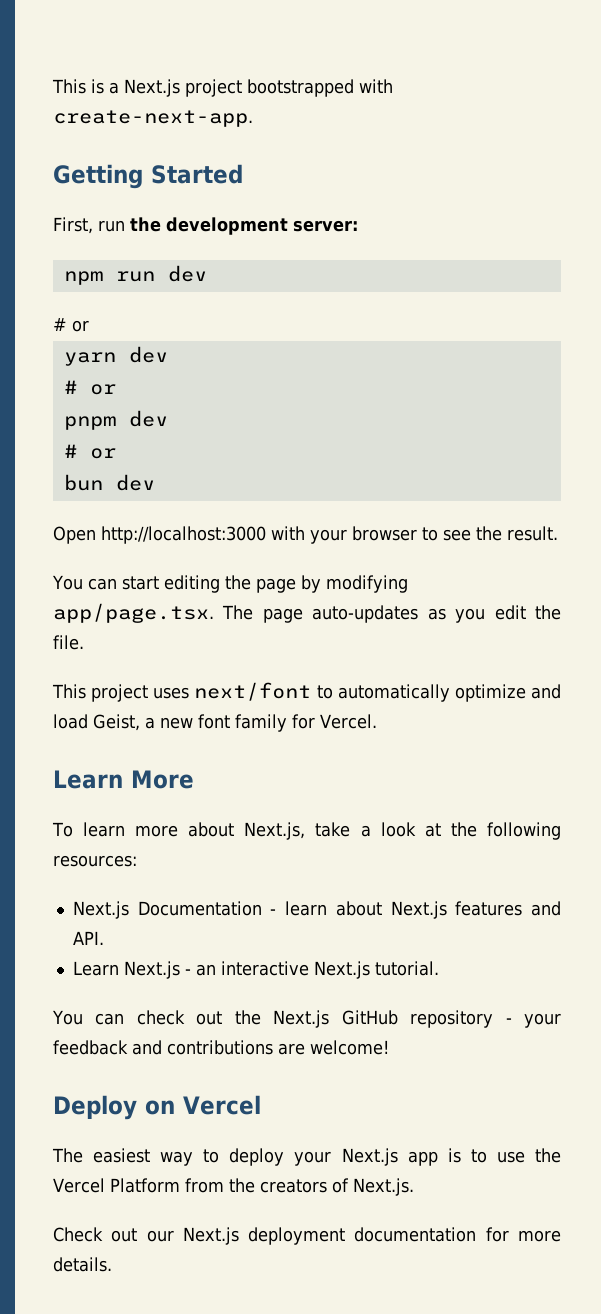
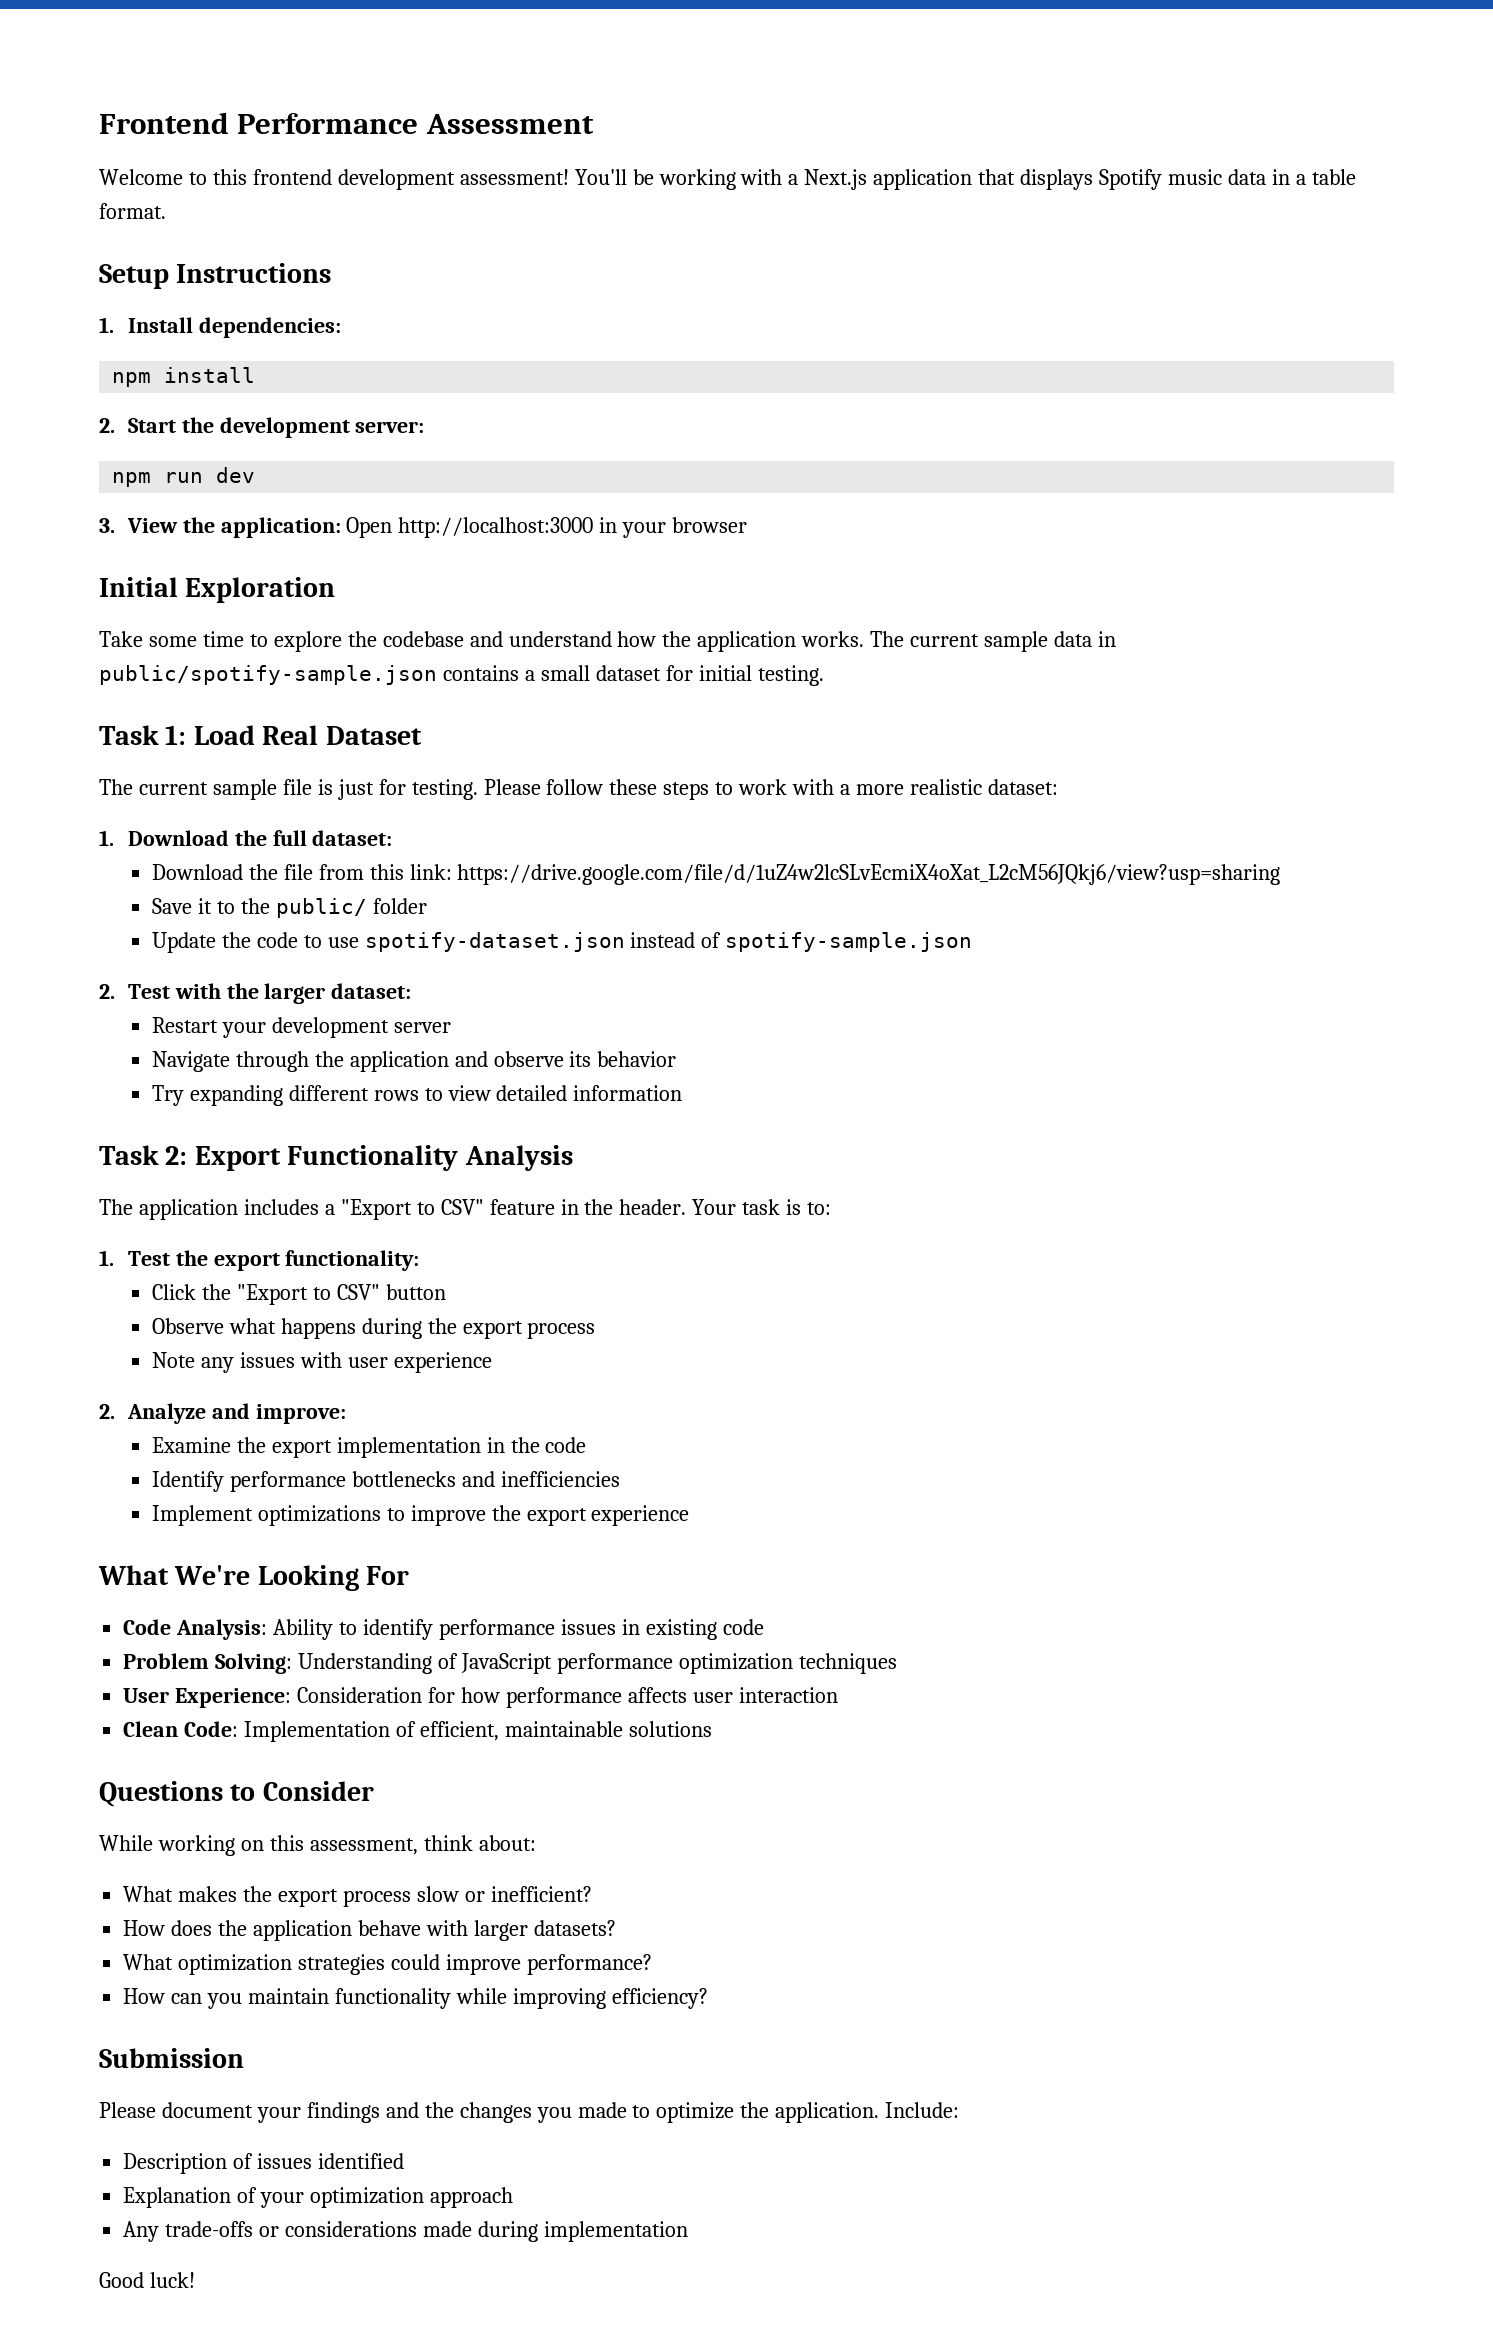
- This is a Next.js project bootstrapped with create-next-app.
- Getting Started
- First, run the development server:
+ Frontend Performance Assessment
+ Welcome to this frontend development assessment! You'll be working with a Next.js application that displays Spotify music data in a table format.
+ Setup Instructions
+ 1. Install dependencies:
+ npm install
+ 2. Start the development server:
  npm run dev
- # or
- yarn dev
- # or
- pnpm dev
- # or
- bun dev
- Open http://localhost:3000 with your browser to see the result.
- You can start editing the page by modifying app/page.tsx. The page auto-updates as you edit the file.
- This project uses next/font to automatically optimize and load Geist, a new font family for Vercel.
- Learn More
- To learn more about Next.js, take a look at the following resources:
- Next.js Documentation - learn about Next.js features and API.
- Learn Next.js - an interactive Next.js tutorial.
- You can check out the Next.js GitHub repository - your feedback and contributions are welcome!
- Deploy on Vercel
- The easiest way to deploy your Next.js app is to use the Vercel Platform from the creators of Next.js.
- Check out our Next.js deployment documentation for more details.
+ 3. View the application: Open http://localhost:3000 in your browser
+ Initial Exploration
+ Take some time to explore the codebase and understand how the application works. The current sample data in public/spotify-sample.json contains a small dataset for initial testing.
+ Task 1: Load Real Dataset
+ The current sample file is just for testing. Please follow these steps to work with a more realistic dataset:
+ 1. Download the full dataset:
+ Download the file from this link: https://drive.google.com/file/d/1uZ4w2lcSLvEcmiX4oXat_L2cM56JQkj6/view?usp=sharing
+ Save it to the public/ folder
+ Update the code to use spotify-dataset.json instead of spotify-sample.json
+ 2. Test with the larger dataset:
+ Restart your development server
+ Navigate through the application and observe its behavior
+ Try expanding different rows to view detailed information
+ Task 2: Export Functionality Analysis
+ The application includes a "Export to CSV" feature in the header. Your task is to:
+ 1. Test the export functionality:
+ Click the "Export to CSV" button
+ Observe what happens during the export process
+ Note any issues with user experience
+ 2. Analyze and improve:
+ Examine the export implementation in the code
+ Identify performance bottlenecks and inefficiencies
+ Implement optimizations to improve the export experience
+ What We're Looking For
+ Code Analysis: Ability to identify performance issues in existing code
+ Problem Solving: Understanding of JavaScript performance optimization techniques
+ User Experience: Consideration for how performance affects user interaction
+ Clean Code: Implementation of efficient, maintainable solutions
+ Questions to Consider
+ While working on this assessment, think about:
+ What makes the export process slow or inefficient?
+ How does the application behave with larger datasets?
+ What optimization strategies could improve performance?
+ How can you maintain functionality while improving efficiency?
+ Submission
+ Please document your findings and the changes you made to optimize the application. Include:
+ Description of issues identified
+ Explanation of your optimization approach
+ Any trade-offs or considerations made during implementation
+ Good luck!

